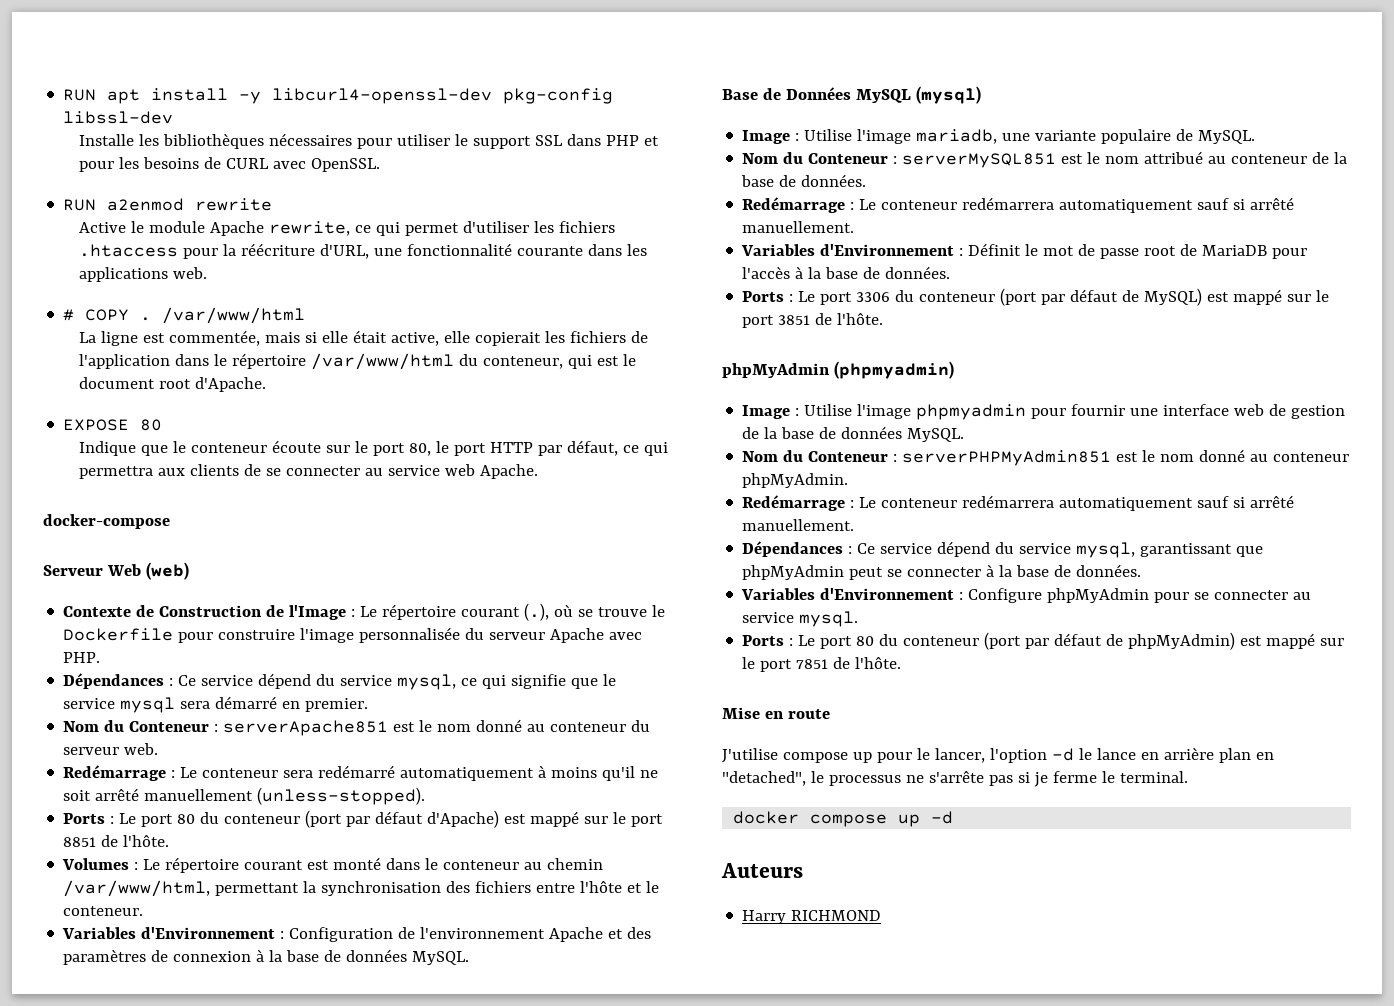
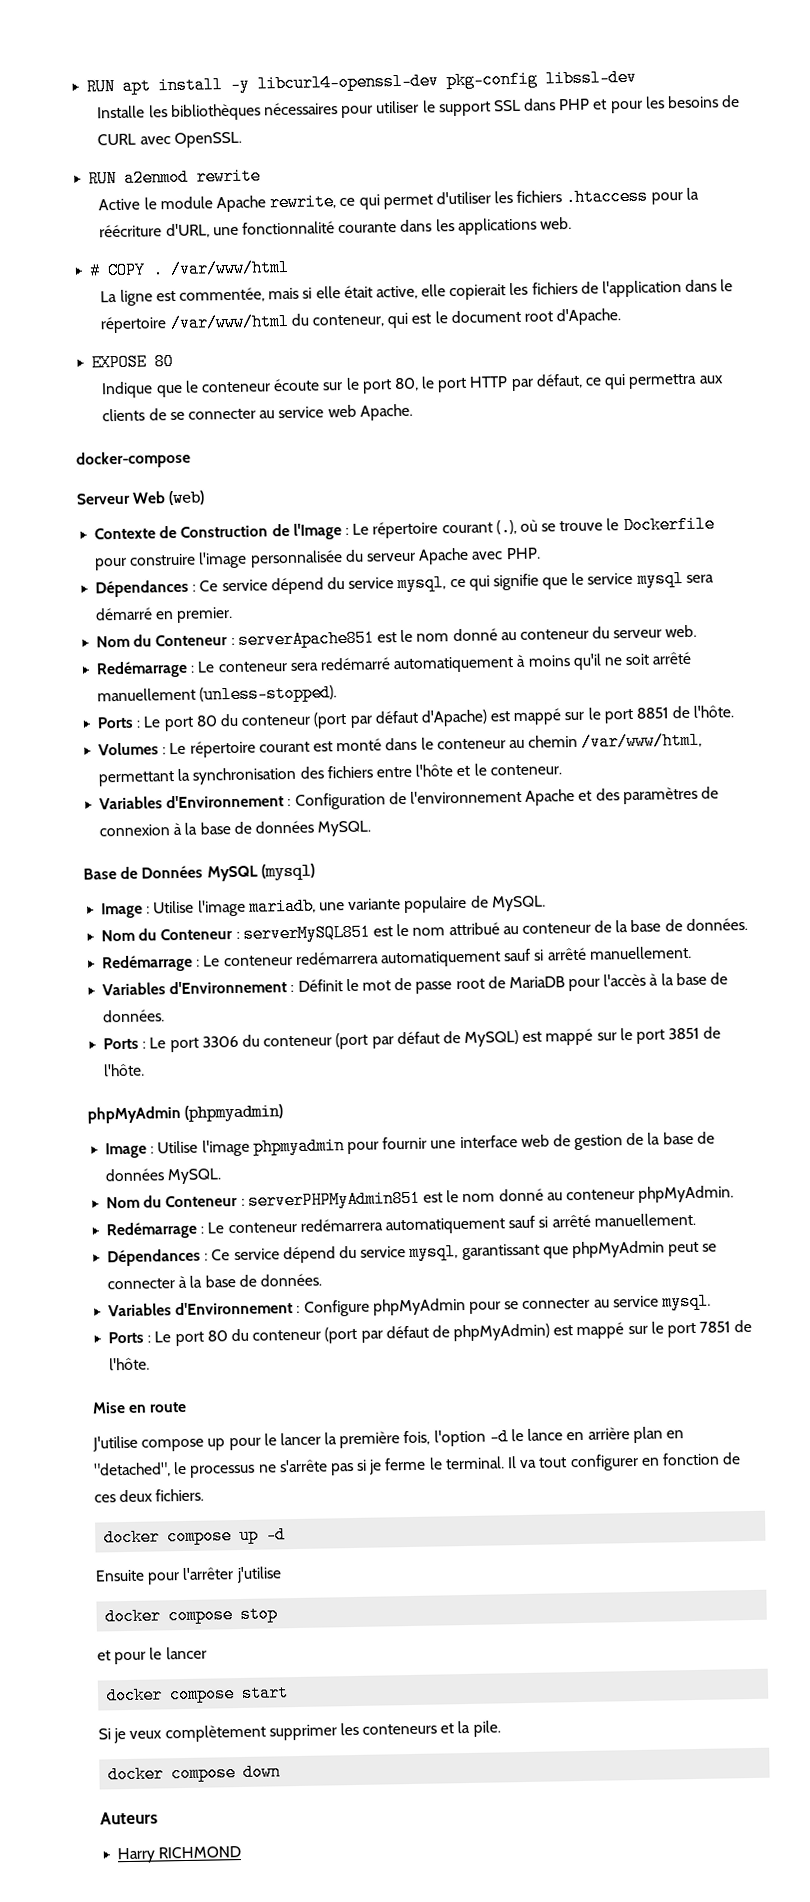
- J'utilise compose up pour le lancer, l'option -d le lance en arrière plan en "detached", le processus ne s'arrête pas si je ferme le terminal.
+ J'utilise compose up pour le lancer la première fois, l'option -d le lance en arrière plan en "detached", le processus ne s'arrête pas si je ferme le terminal. Il va tout configurer en fonction de ces deux fichiers.
  docker compose up -d
+ Ensuite pour l'arrêter j'utilise
+ docker compose stop
+ et pour le lancer
+ docker compose start
+ Si je veux complètement supprimer les conteneurs et la pile.
+ docker compose down

